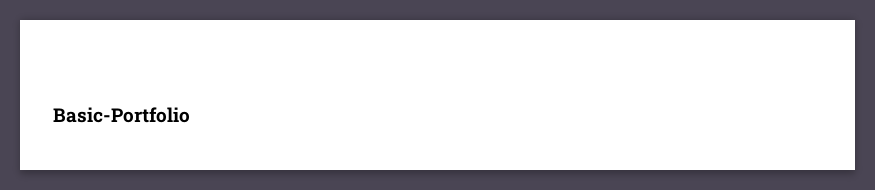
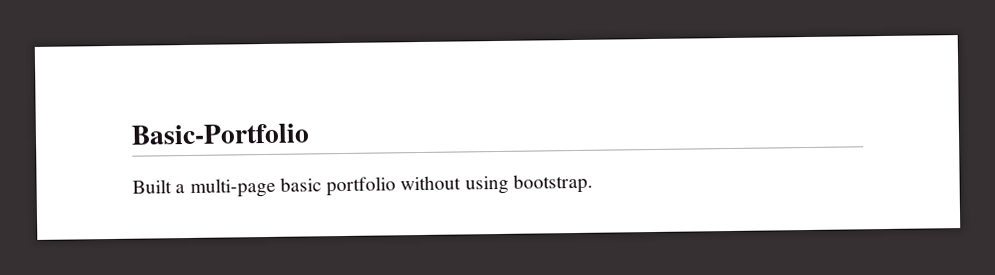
+ Built a multi-page basic portfolio without using bootstrap.

